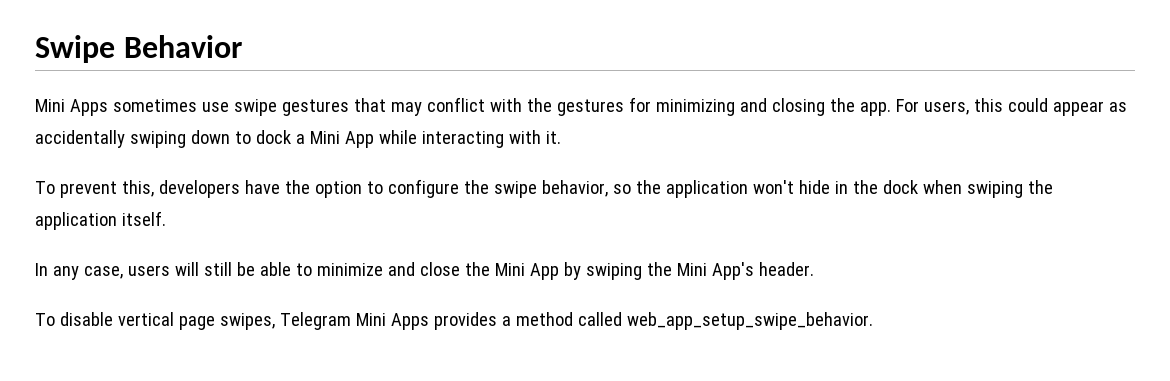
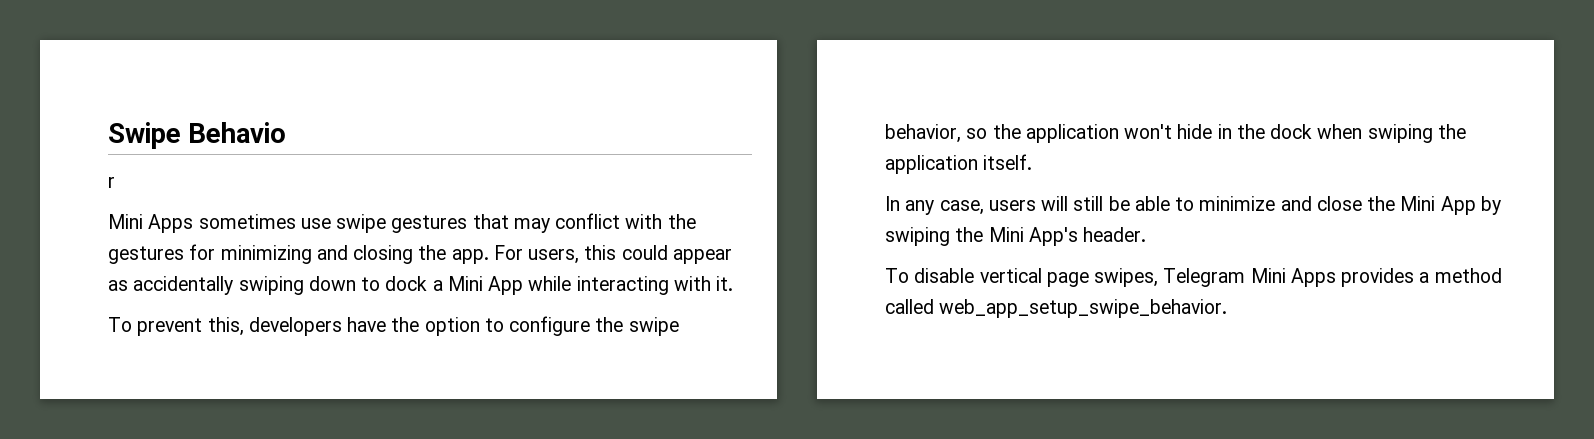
- Swipe Behavior
+ Swipe Behavio
+ r

